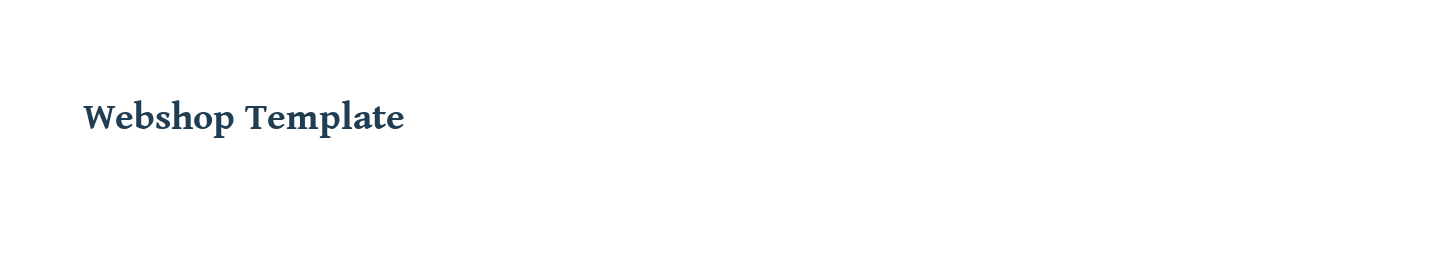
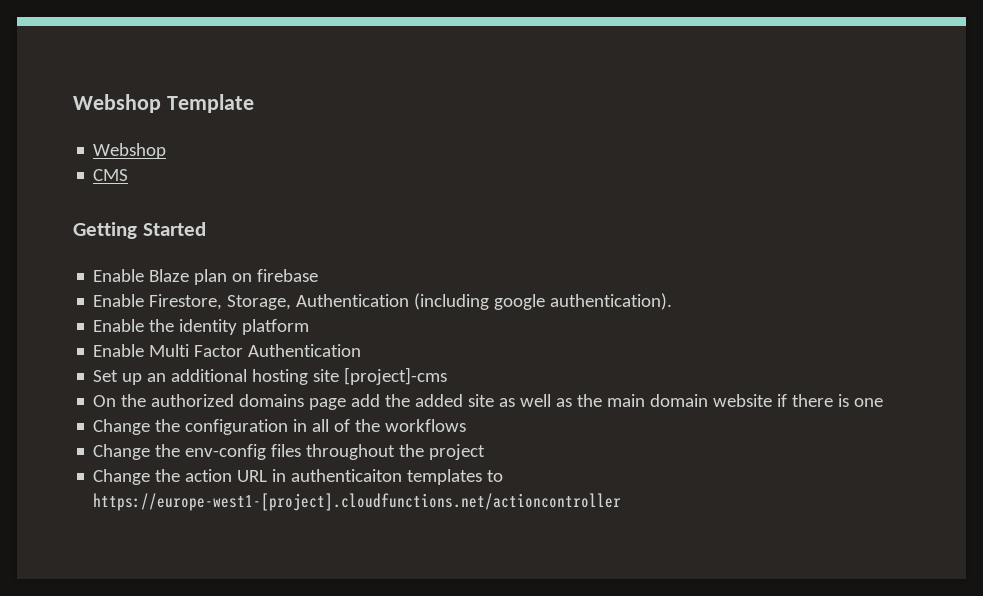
  Webshop Template
+ Webshop
+ CMS
+ Getting Started
+ Enable Blaze plan on firebase
+ Enable Firestore, Storage, Authentication (including google authentication).
+ Enable the identity platform
+ Enable Multi Factor Authentication
+ Set up an additional hosting site [project]-cms
+ On the authorized domains page add the added site as well as the main domain website if there is one
+ Change the configuration in all of the workflows
+ Change the env-config files throughout the project
+ Change the action URL in authenticaiton templates to https://europe-west1-[project].cloudfunctions.net/actioncontroller

